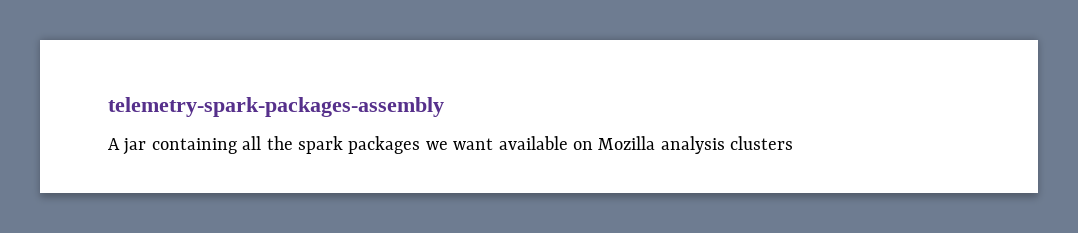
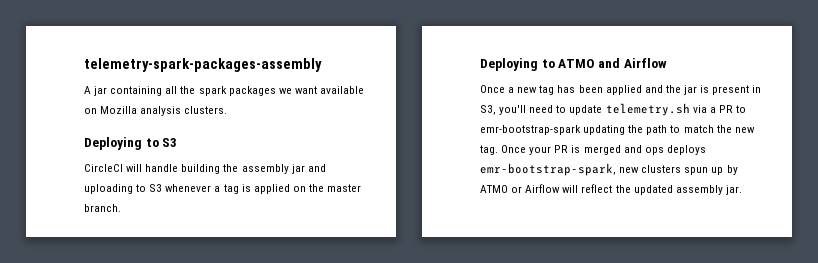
- A jar containing all the spark packages we want available on Mozilla analysis clusters
+ A jar containing all the spark packages we want available on Mozilla analysis clusters.
+ Deploying to S3
+ CircleCI will handle building the assembly jar and uploading to S3 whenever a tag is applied on the master branch.
+ Deploying to ATMO and Airflow
+ Once a new tag has been applied and the jar is present in S3, you'll need to update telemetry.sh via a PR to emr-bootstrap-spark updating the path to match the new tag. Once your PR is merged and ops deploys emr-bootstrap-spark, new clusters spun up by ATMO or Airflow will reflect the updated assembly jar.

